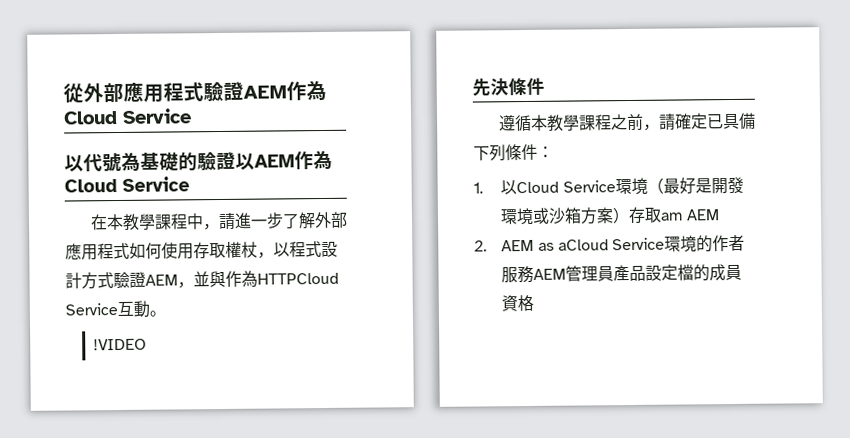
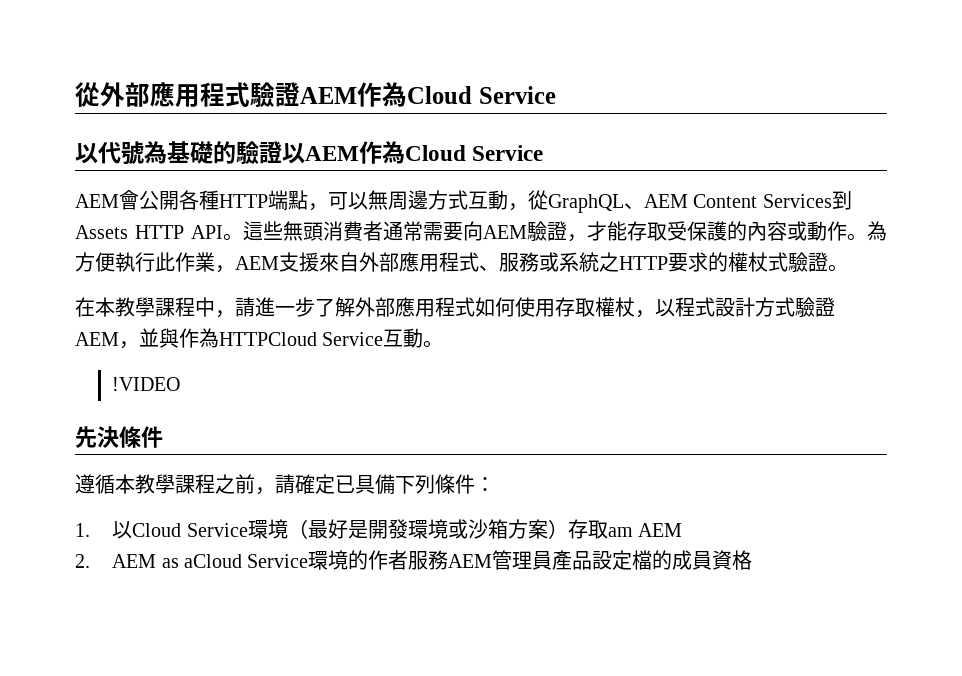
+ AEM會公開各種HTTP端點，可以無周邊方式互動，從GraphQL、AEM Content Services到Assets HTTP API。這些無頭消費者通常需要向AEM驗證，才能存取受保護的內容或動作。為方便執行此作業，AEM支援來自外部應用程式、服務或系統之HTTP要求的權杖式驗證。

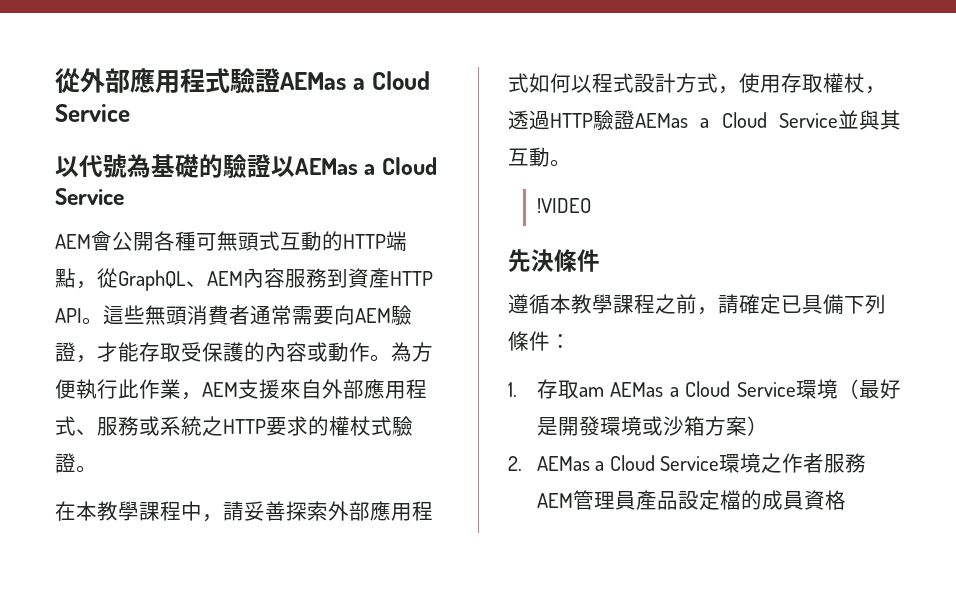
- 從外部應用程式驗證AEM作為Cloud Service
+ 從外部應用程式驗證AEMas a Cloud Service
- 以代號為基礎的驗證以AEM作為Cloud Service
+ 以代號為基礎的驗證以AEMas a Cloud Service
- AEM會公開各種HTTP端點，可以無周邊方式互動，從GraphQL、AEM Content Services到Assets HTTP API。
+ AEM會公開各種可無頭式互動的HTTP端點，從GraphQL、AEM內容服務到資產HTTP API。
- 在本教學課程中，請進一步了解外部應用程式如何使用存取權杖，以程式設計方式驗證AEM，並與作為HTTPCloud Service互動。
+ 在本教學課程中，請妥善探索外部應用程式如何以程式設計方式，使用存取權杖，透過HTTP驗證AEMas a Cloud Service並與其互動。
- 1.以Cloud Service環境（最好是開發環境或沙箱方案）存取am AEM
- 2. AEM as aCloud Service環境的作者服務AEM管理員產品設定檔的成員資格
+ 1.存取am AEMas a Cloud Service環境（最好是開發環境或沙箱方案）
+ 2. AEMas a Cloud Service環境之作者服務AEM管理員產品設定檔的成員資格

